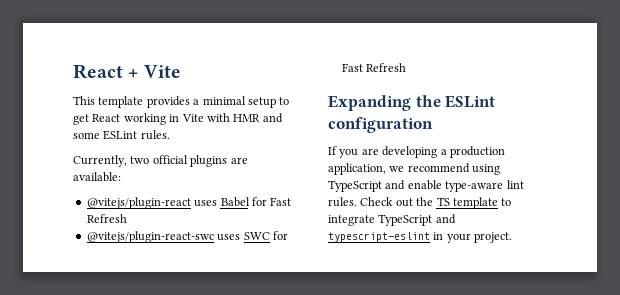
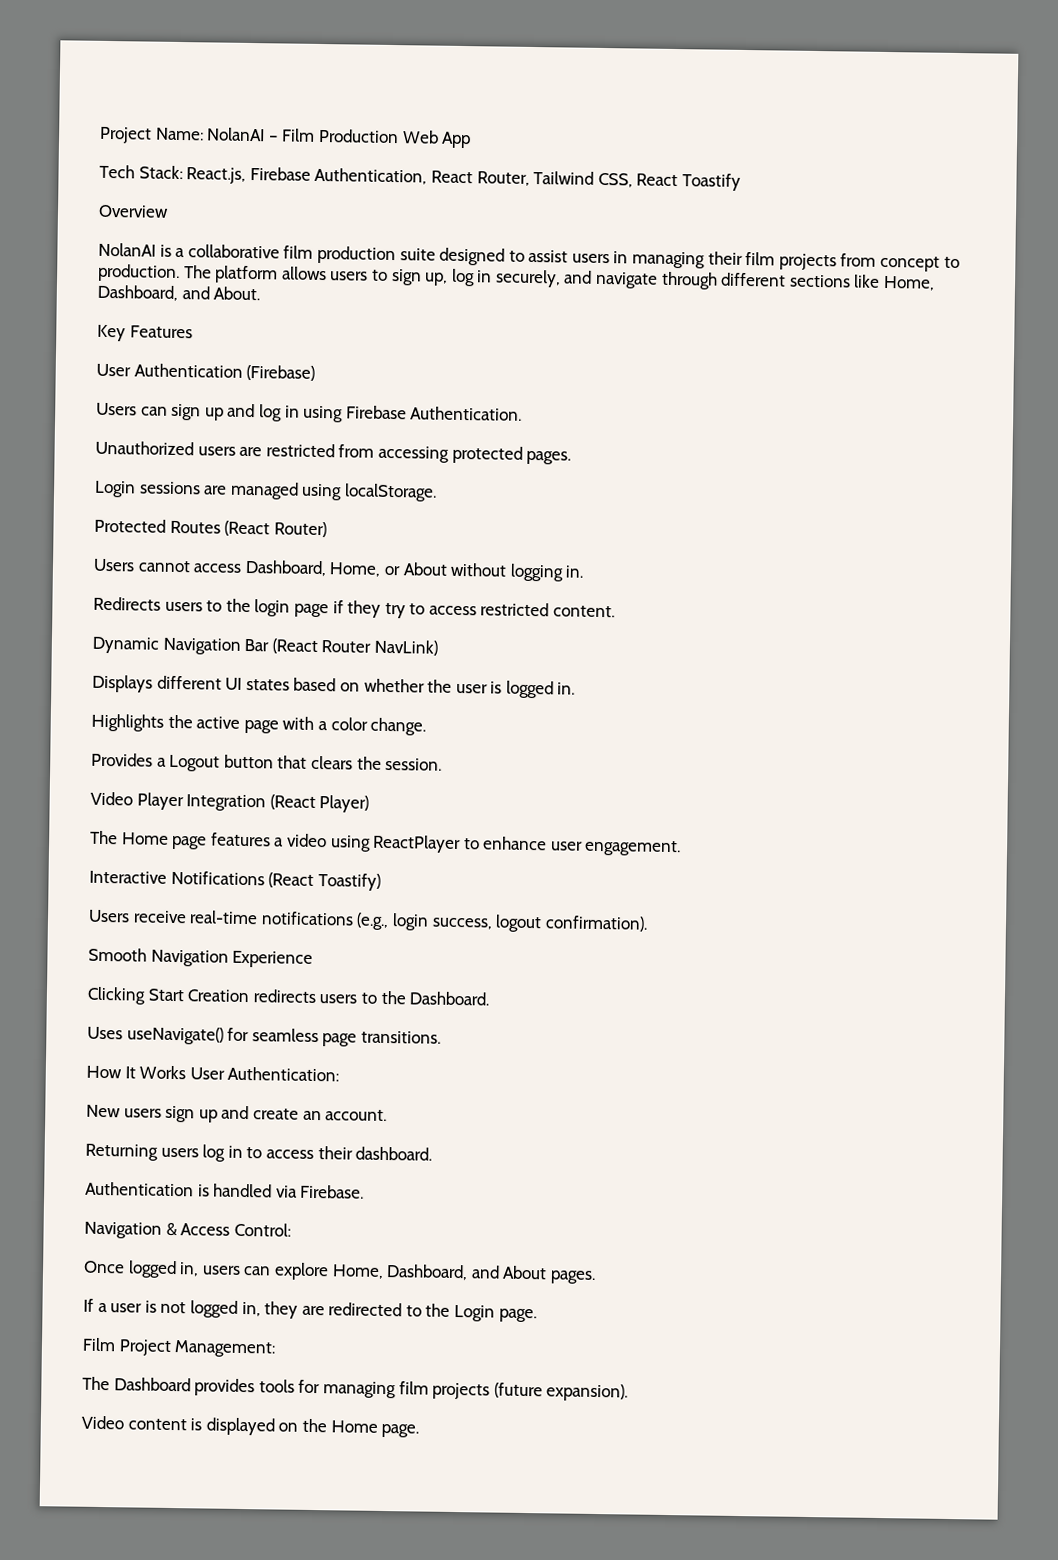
- React + Vite
- This template provides a minimal setup to get React working in Vite with HMR and some ESLint rules.
- Currently, two official plugins are available:
- @vitejs/plugin-react uses Babel for Fast Refresh
- @vitejs/plugin-react-swc uses SWC for Fast Refresh
- Expanding the ESLint configuration
- If you are developing a production application, we recommend using TypeScript and enable type-aware lint rules. Check out the TS template to integrate TypeScript and typescript-eslint in your project.
+ Project Name: NolanAI – Film Production Web App
+ Tech Stack: React.js, Firebase Authentication, React Router, Tailwind CSS, React Toastify
+ Overview
+ NolanAI is a collaborative film production suite designed to assist users in managing their film projects from concept to production. The platform allows users to sign up, log in securely, and navigate through different sections like Home, Dashboard, and About.
+ Key Features
+ User Authentication (Firebase)
+ Users can sign up and log in using Firebase Authentication.
+ Unauthorized users are restricted from accessing protected pages.
+ Login sessions are managed using localStorage.
+ Protected Routes (React Router)
+ Users cannot access Dashboard, Home, or About without logging in.
+ Redirects users to the login page if they try to access restricted content.
+ Dynamic Navigation Bar (React Router NavLink)
+ Displays different UI states based on whether the user is logged in.
+ Highlights the active page with a color change.
+ Provides a Logout button that clears the session.
+ Video Player Integration (React Player)
+ The Home page features a video using ReactPlayer to enhance user engagement.
+ Interactive Notifications (React Toastify)
+ Users receive real-time notifications (e.g., login success, logout confirmation).
+ Smooth Navigation Experience
+ Clicking Start Creation redirects users to the Dashboard.
+ Uses useNavigate() for seamless page transitions.
+ How It Works User Authentication:
+ New users sign up and create an account.
+ Returning users log in to access their dashboard.
+ Authentication is handled via Firebase.
+ Navigation & Access Control:
+ Once logged in, users can explore Home, Dashboard, and About pages.
+ If a user is not logged in, they are redirected to the Login page.
+ Film Project Management:
+ The Dashboard provides tools for managing film projects (future expansion).
+ Video content is displayed on the Home page.

